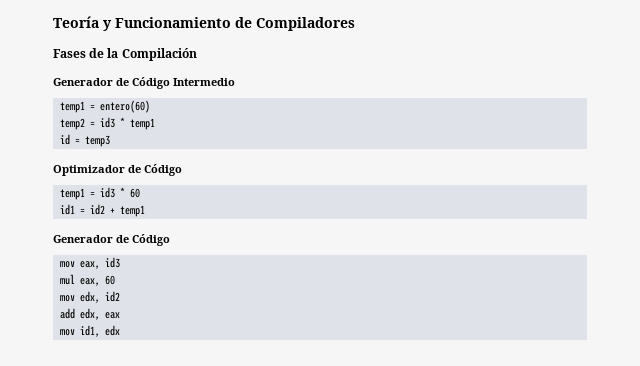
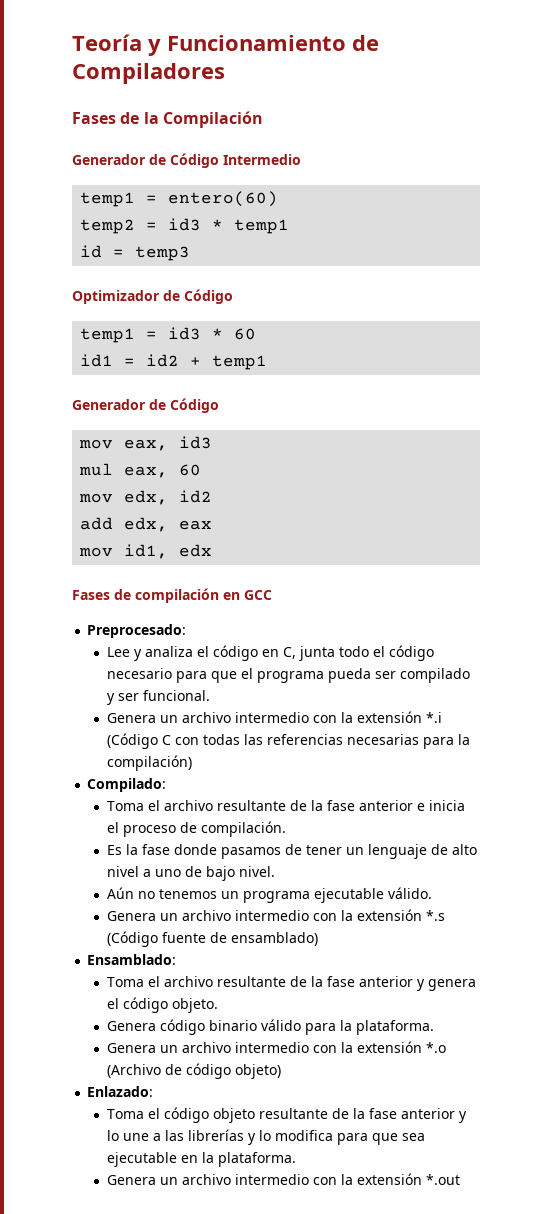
+ Fases de compilación en GCC
+ Preprocesado:
+ Lee y analiza el código en C, junta todo el código necesario para que el programa pueda ser compilado y ser funcional.
+ Genera un archivo intermedio con la extensión *.i (Código C con todas las referencias necesarias para la compilación)
+ Compilado:
+ Toma el archivo resultante de la fase anterior e inicia el proceso de compilación.
+ Es la fase donde pasamos de tener un lenguaje de alto nivel a uno de bajo nivel.
+ Aún no tenemos un programa ejecutable válido.
+ Genera un archivo intermedio con la extensión *.s (Código fuente de ensamblado)
+ Ensamblado:
+ Toma el archivo resultante de la fase anterior y genera el código objeto.
+ Genera código binario válido para la plataforma.
+ Genera un archivo intermedio con la extensión *.o (Archivo de código objeto)
+ Enlazado:
+ Toma el código objeto resultante de la fase anterior y lo une a las librerías y lo modifica para que sea ejecutable en la plataforma.
+ Genera un archivo intermedio con la extensión *.out

